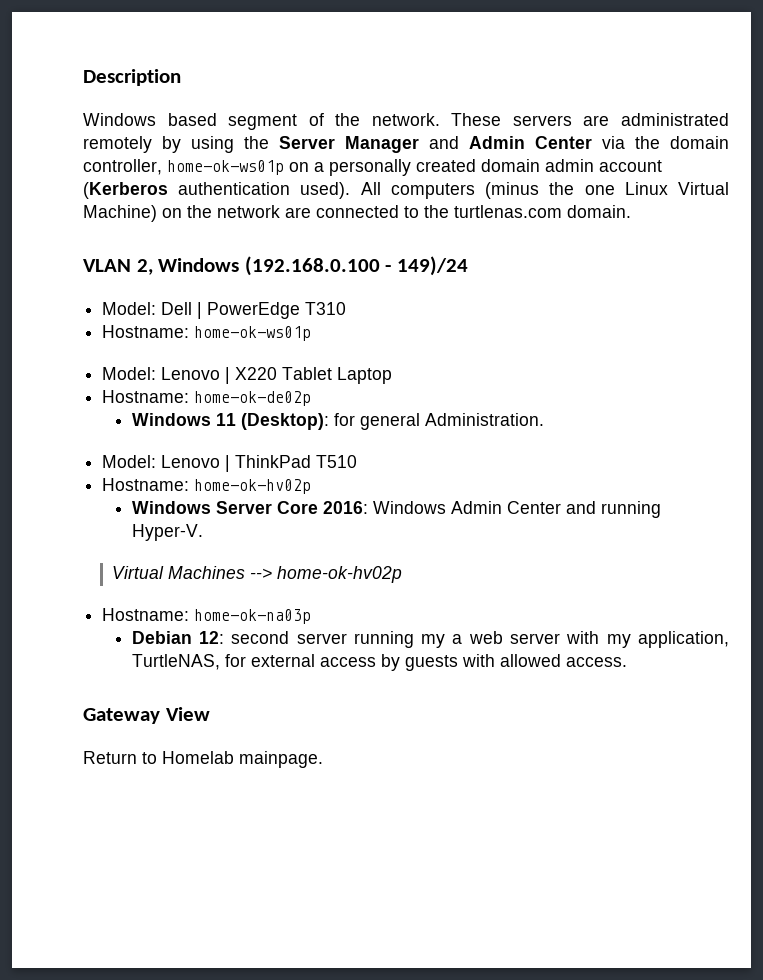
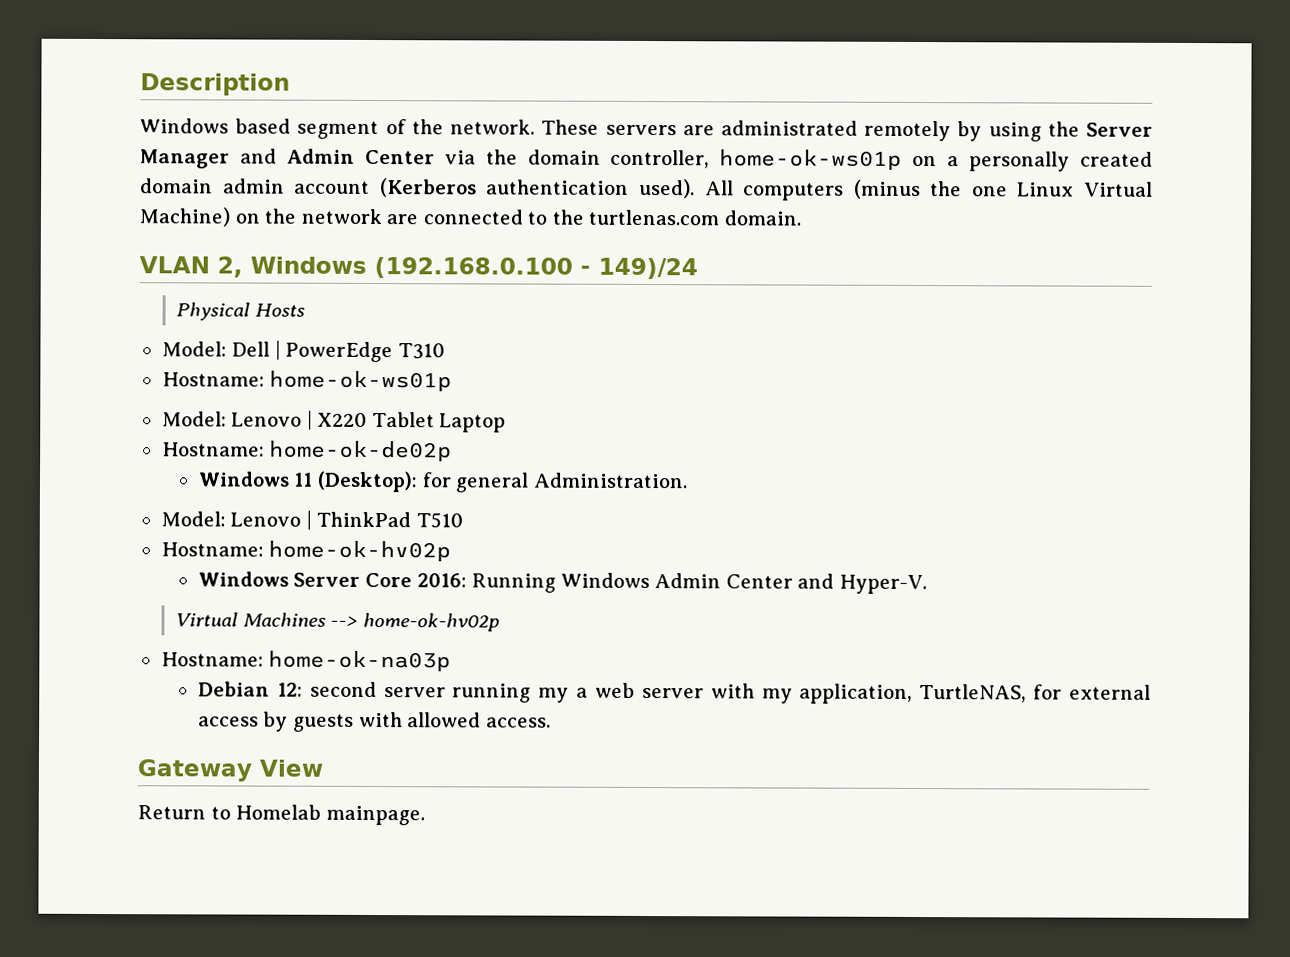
+ Physical Hosts
- Windows Server Core 2016: Windows Admin Center and running Hyper-V.
+ Windows Server Core 2016: Running Windows Admin Center and Hyper-V.

